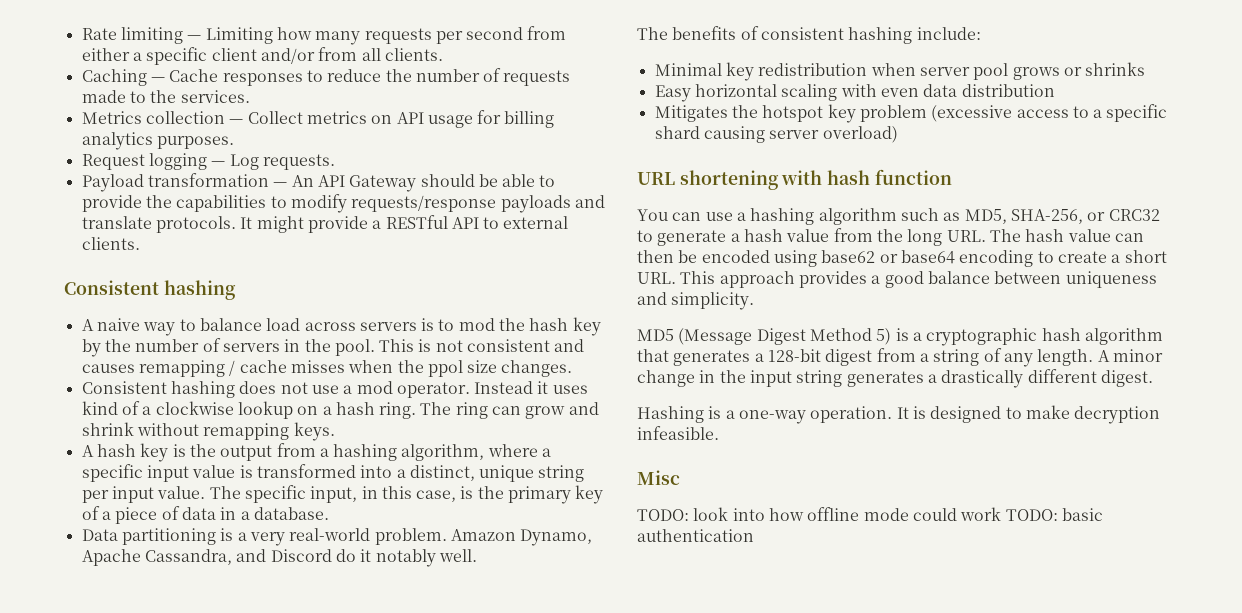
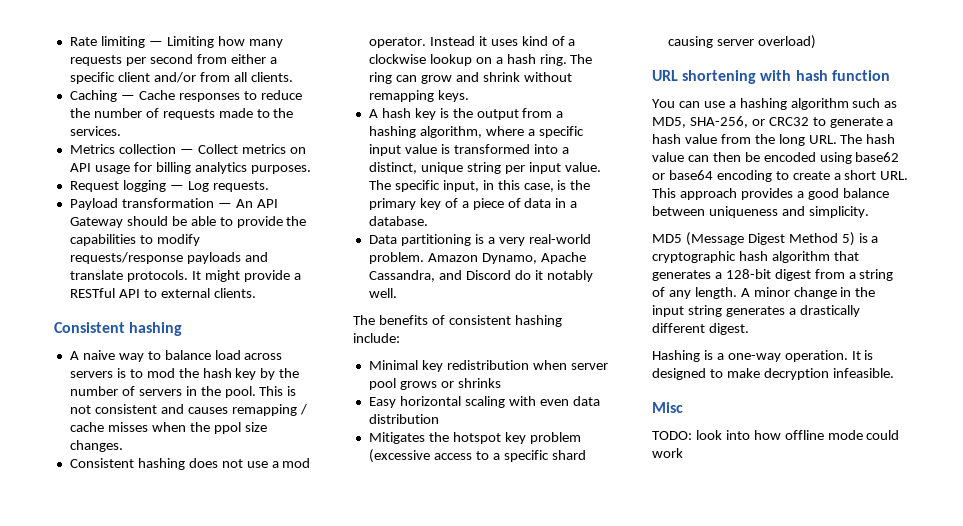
- TODO: look into how offline mode could work TODO: basic authentication
+ TODO: look into how offline mode could work

